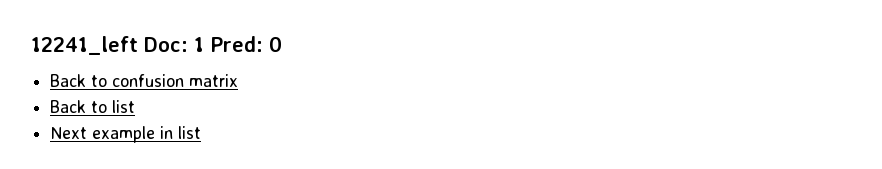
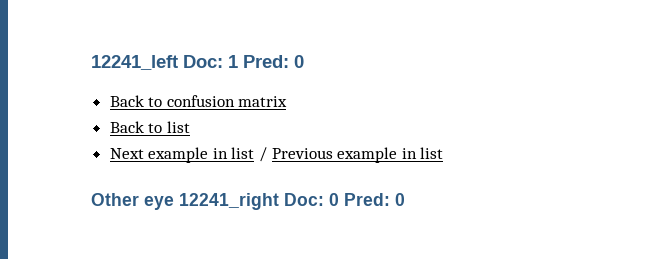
- Next example in list
+ Next example in list / Previous example in list
+ Other eye 12241_right Doc: 0 Pred: 0

